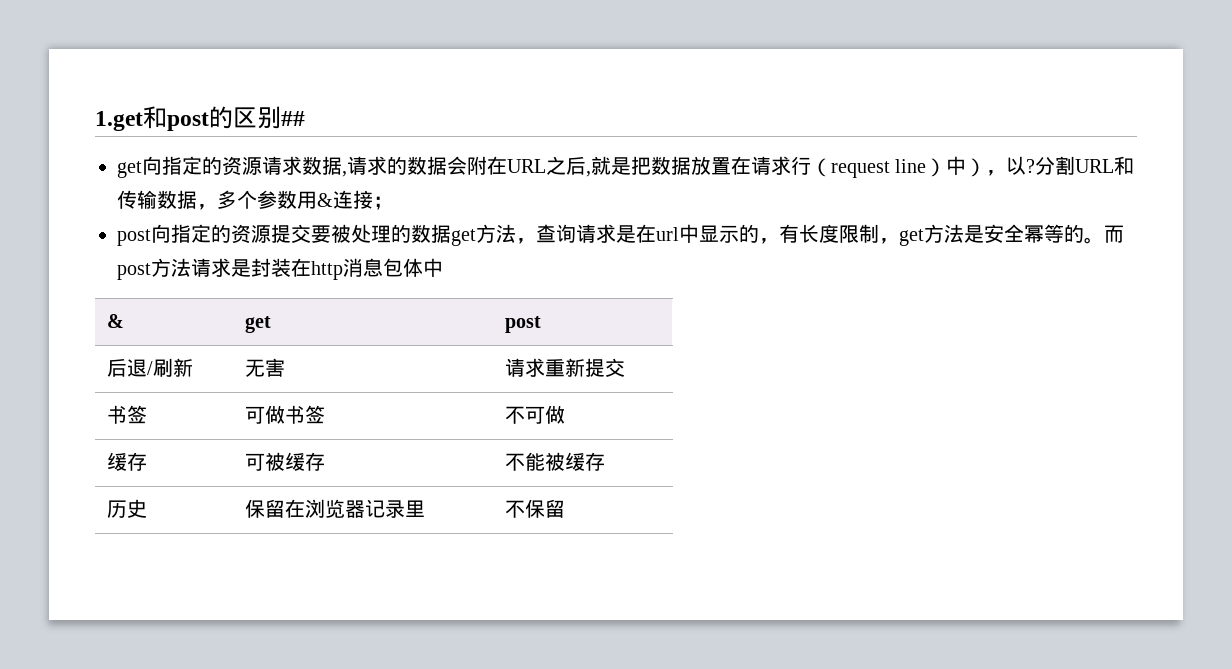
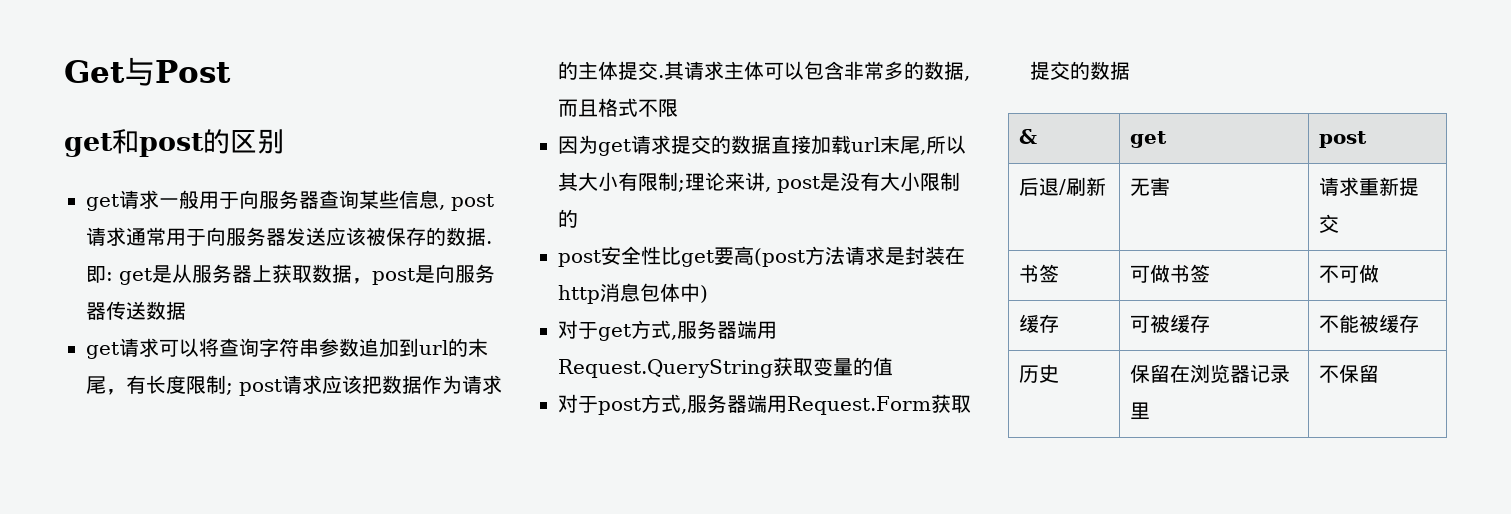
- 1.get和post的区别##
- get向指定的资源请求数据,请求的数据会附在URL之后,就是把数据放置在请求行（request line）中），以?分割URL和传输数据，多个参数用&连接；
- post向指定的资源提交要被处理的数据get方法，查询请求是在url中显示的，有长度限制，get方法是安全幂等的。而post方法请求是封装在http消息包体中
+ Get与Post
+ get和post的区别
+ get请求一般用于向服务器查询某些信息, post请求通常用于向服务器发送应该被保存的数据.即: get是从服务器上获取数据，post是向服务器传送数据
+ get请求可以将查询字符串参数追加到url的末尾，有长度限制; post请求应该把数据作为请求的主体提交.其请求主体可以包含非常多的数据,而且格式不限
+ 因为get请求提交的数据直接加载url末尾,所以其大小有限制;理论来讲, post是没有大小限制的
+ post安全性比get要高(post方法请求是封装在http消息包体中)
+ 对于get方式,服务器端用Request.QueryString获取变量的值
+ 对于post方式,服务器端用Request.Form获取提交的数据

